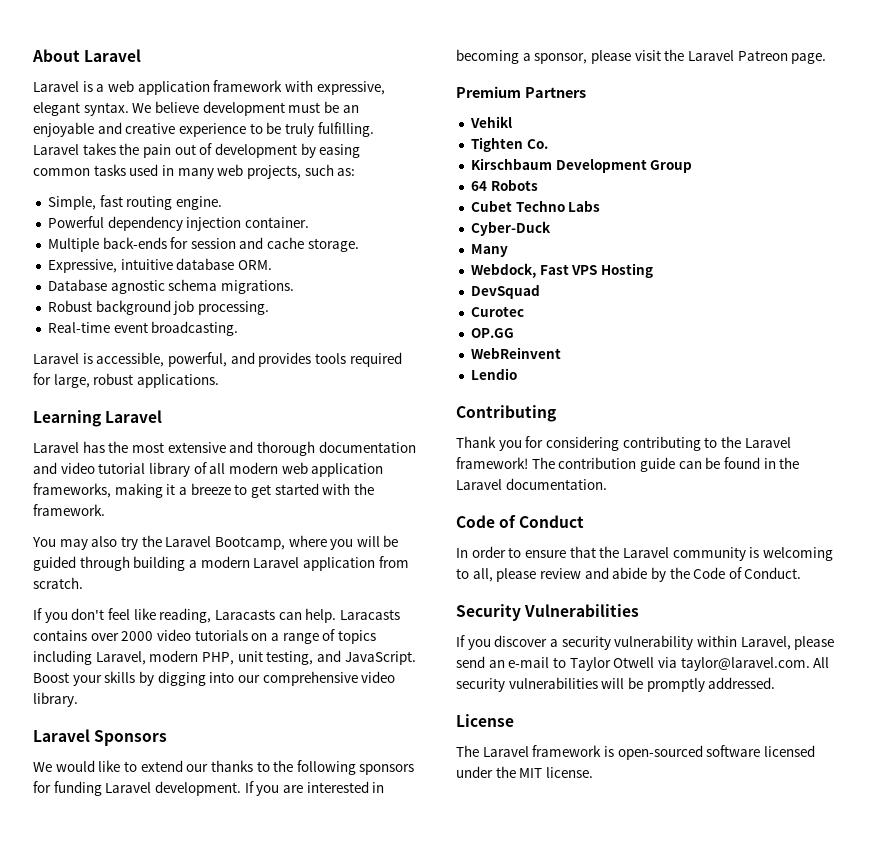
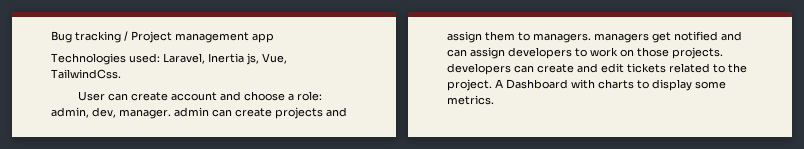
- About Laravel
- Laravel is a web application framework with expressive, elegant syntax. We believe development must be an enjoyable and creative experience to be truly fulfilling. Laravel takes the pain out of development by easing common tasks used in many web projects, such as:
- Simple, fast routing engine.
- Powerful dependency injection container.
- Multiple back-ends for session and cache storage.
- Expressive, intuitive database ORM.
- Database agnostic schema migrations.
- Robust background job processing.
- Real-time event broadcasting.
- Laravel is accessible, powerful, and provides tools required for large, robust applications.
- Learning Laravel
- Laravel has the most extensive and thorough documentation and video tutorial library of all modern web application frameworks, making it a breeze to get started with the framework.
- You may also try the Laravel Bootcamp, where you will be guided through building a modern Laravel application from scratch.
- If you don't feel like reading, Laracasts can help. Laracasts contains over 2000 video tutorials on a range of topics including Laravel, modern PHP, unit testing, and JavaScript. Boost your skills by digging into our comprehensive video library.
- Laravel Sponsors
- We would like to extend our thanks to the following sponsors for funding Laravel development. If you are interested in becoming a sponsor, please visit the Laravel Patreon page.
- Premium Partners
- Vehikl
- Tighten Co.
- Kirschbaum Development Group
- 64 Robots
- Cubet Techno Labs
- Cyber-Duck
- Many
- Webdock, Fast VPS Hosting
- DevSquad
- Curotec
- OP.GG
- WebReinvent
- Lendio
- Contributing
- Thank you for considering contributing to the Laravel framework! The contribution guide can be found in the Laravel documentation.
- Code of Conduct
- In order to ensure that the Laravel community is welcoming to all, please review and abide by the Code of Conduct.
- Security Vulnerabilities
- If you discover a security vulnerability within Laravel, please send an e-mail to Taylor Otwell via taylor@laravel.com. All security vulnerabilities will be promptly addressed.
- License
- The Laravel framework is open-sourced software licensed under the MIT license.
+ Bug tracking / Project management app
+ Technologies used: Laravel, Inertia js, Vue, TailwindCss.
+ User can create account and choose a role: admin, dev, manager. admin can create projects and assign them to managers. managers get notified and can assign developers to work on those projects. developers can create and edit tickets related to the project. A Dashboard with charts to display some metrics.

